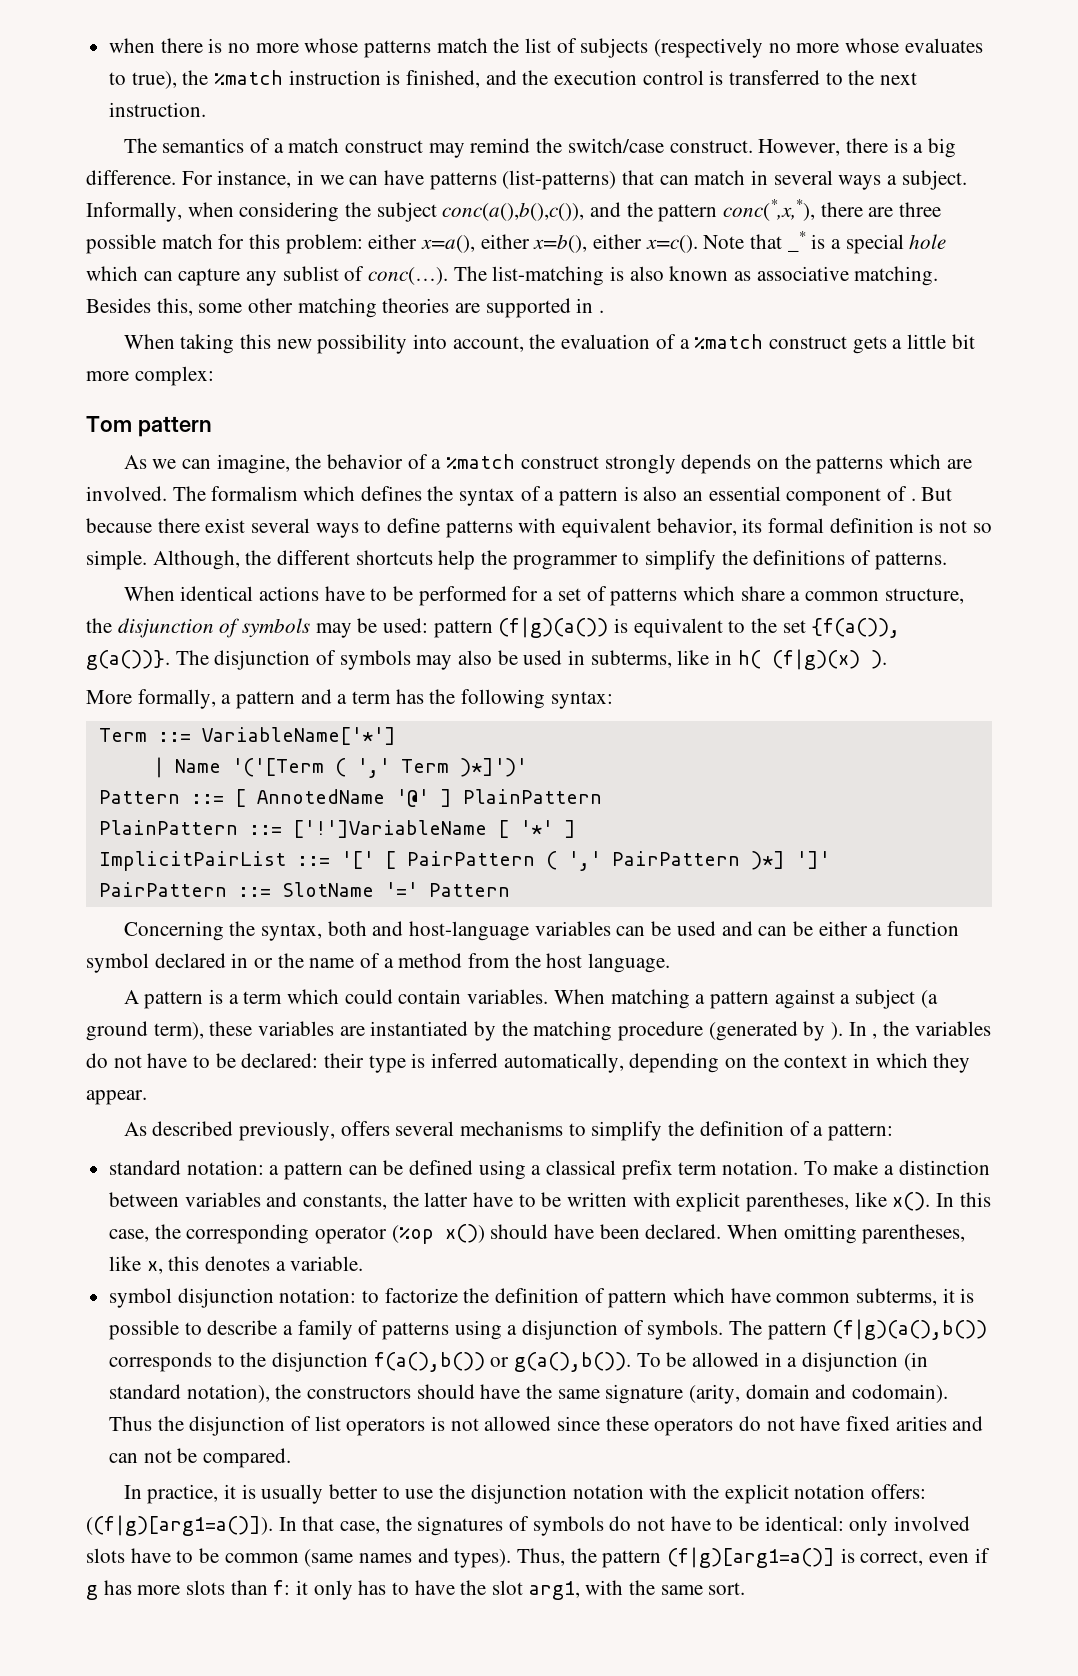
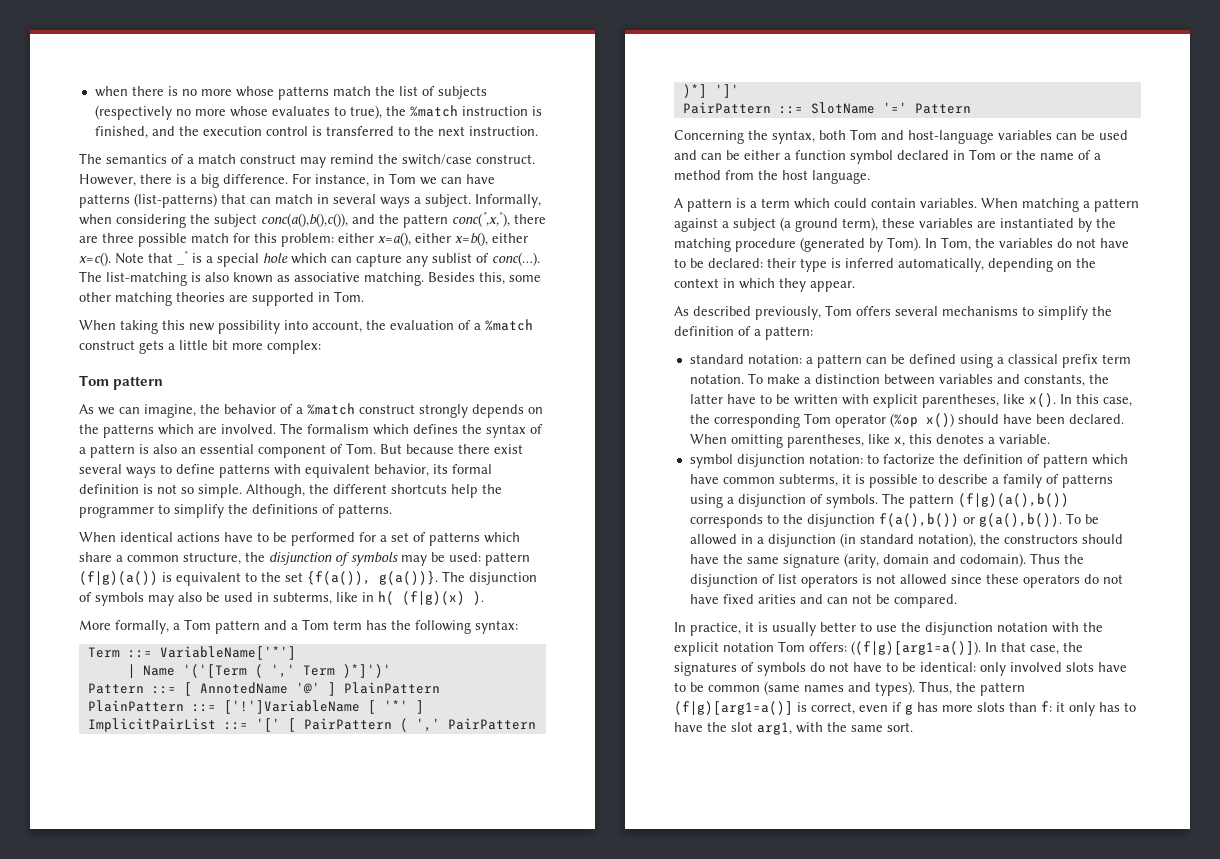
- For instance, in we can have patterns (list-patterns) that can match in several ways a subject.
+ For instance, in Tom we can have patterns (list-patterns) that can match in several ways a subject.
- Besides this, some other matching theories are supported in .
+ Besides this, some other matching theories are supported in Tom.
- The formalism which defines the syntax of a pattern is also an essential component of . But because there exist several ways to define patterns with equivalent behavior, its formal definition is not so simple.
+ The formalism which defines the syntax of a pattern is also an essential component of Tom. But because there exist several ways to define patterns with equivalent behavior, its formal definition is not so simple.
- More formally, a pattern and a term has the following syntax:
+ More formally, a Tom pattern and a Tom term has the following syntax:
- Concerning the syntax, both and host-language variables can be used and can be either a function symbol declared in or the name of a method from the host language.
+ Concerning the syntax, both Tom and host-language variables can be used and can be either a function symbol declared in Tom or the name of a method from the host language.
- When matching a pattern against a subject (a ground term), these variables are instantiated by the matching procedure (generated by ). In , the variables do not have to be declared: their type is inferred automatically, depending on the context in which they appear.
+ When matching a pattern against a subject (a ground term), these variables are instantiated by the matching procedure (generated by Tom). In Tom, the variables do not have to be declared: their type is inferred automatically, depending on the context in which they appear.
- As described previously, offers several mechanisms to simplify the definition of a pattern:
+ As described previously, Tom offers several mechanisms to simplify the definition of a pattern:
- In this case, the corresponding operator (%op x()) should have been declared.
+ In this case, the corresponding Tom operator (%op x()) should have been declared.
- In practice, it is usually better to use the disjunction notation with the explicit notation offers: ((f∣g)[arg1=a()]).
+ In practice, it is usually better to use the disjunction notation with the explicit notation Tom offers: ((f∣g)[arg1=a()]).

